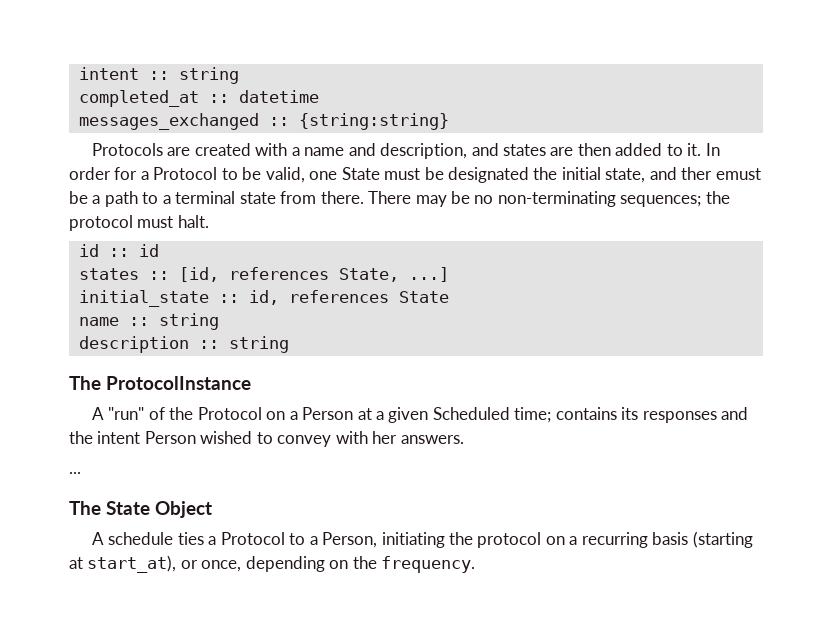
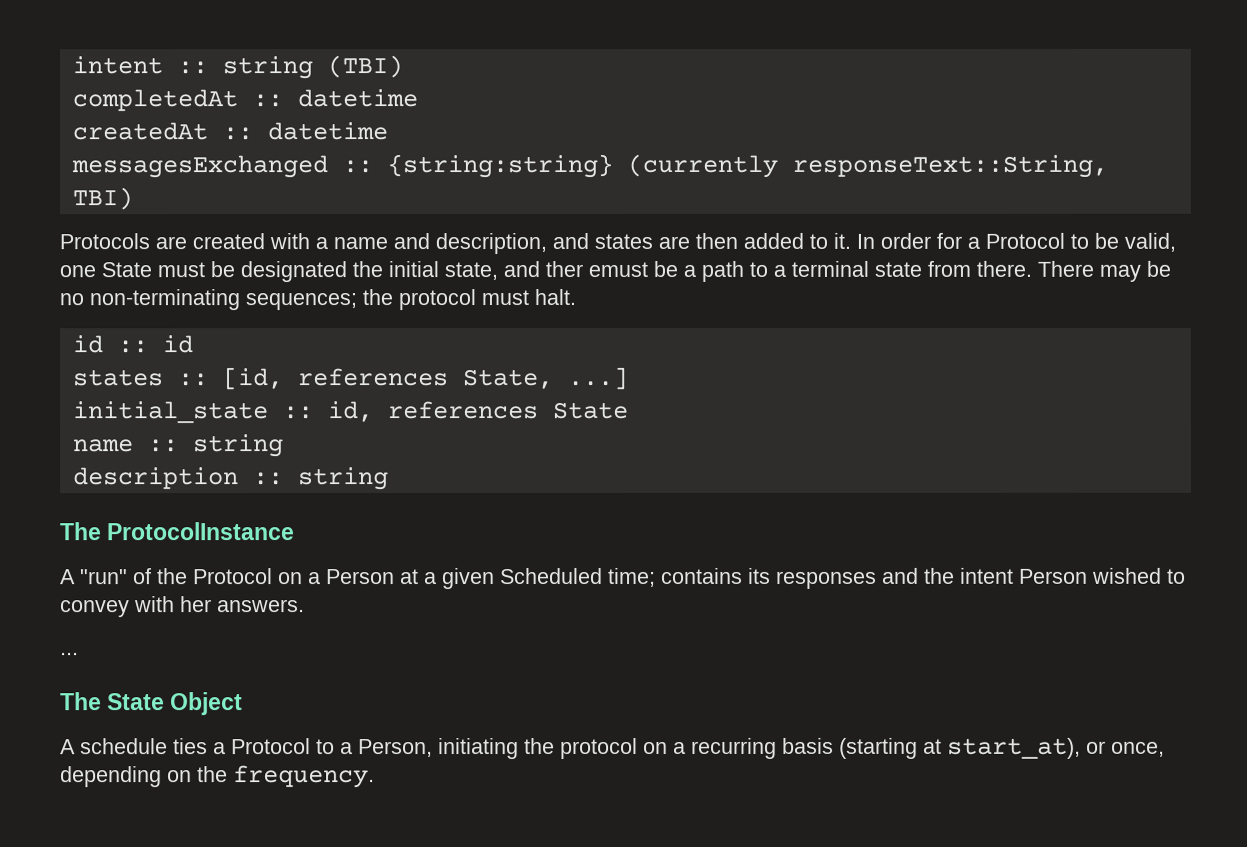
- intent :: string
- completed_at :: datetime
- messages_exchanged :: {string:string}
+ intent :: string (TBI)
+ completedAt :: datetime
+ createdAt :: datetime
+ messagesExchanged :: {string:string} (currently responseText::String, TBI)

